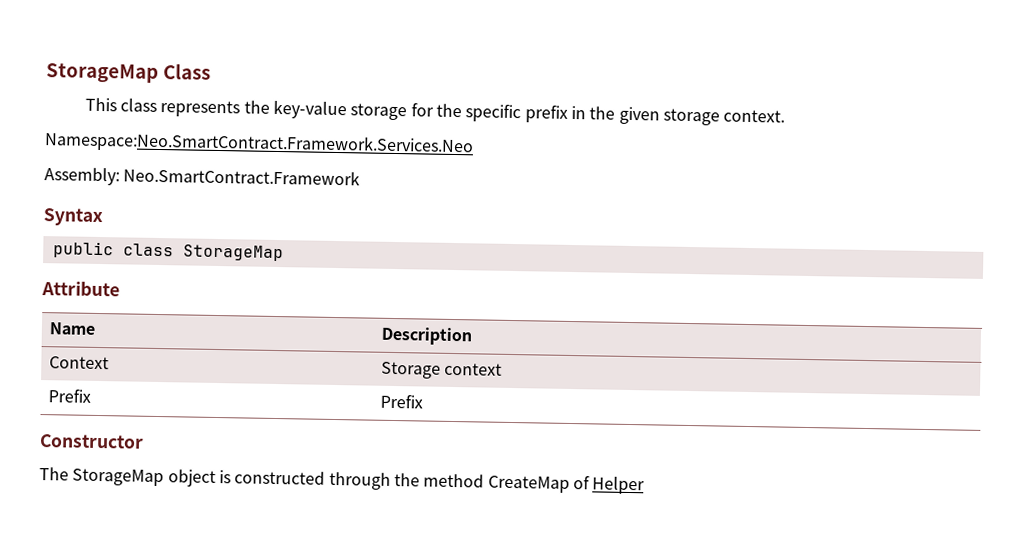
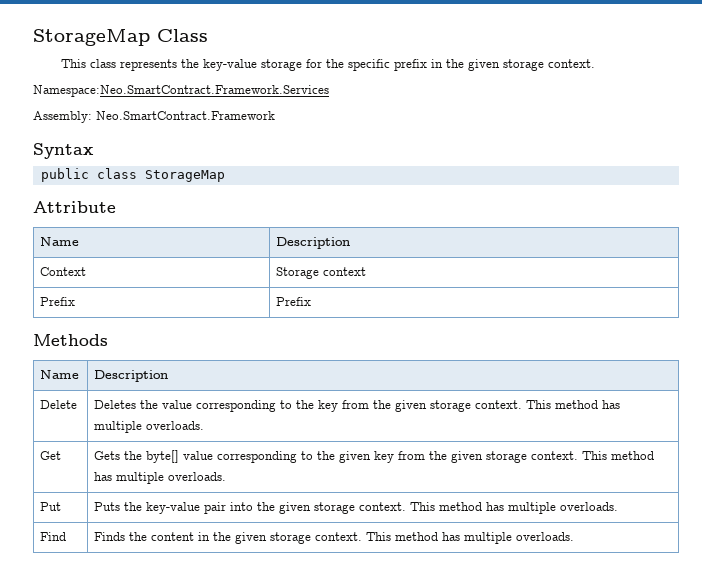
- Namespace:Neo.SmartContract.Framework.Services.Neo
+ Namespace:Neo.SmartContract.Framework.Services
- Constructor
- The StorageMap object is constructed through the method CreateMap of Helper
+ Methods
+ Name | Description
+ Delete | Deletes the value corresponding to the key from the given storage context. This method has multiple overloads.
+ Get | Gets the byte[] value corresponding to the given key from the given storage context. This method has multiple overloads.
+ Put | Puts the key-value pair into the given storage context. This method has multiple overloads.
+ Find | Finds the content in the given storage context. This method has multiple overloads.

